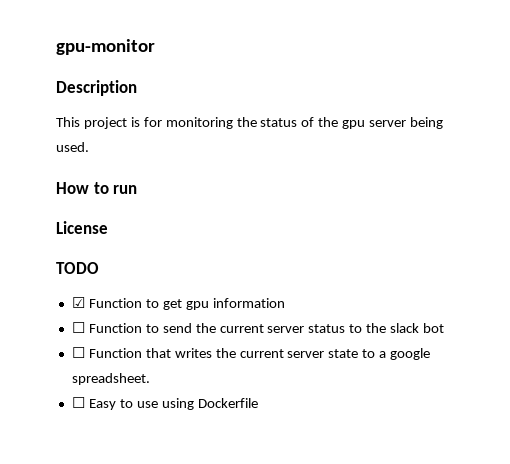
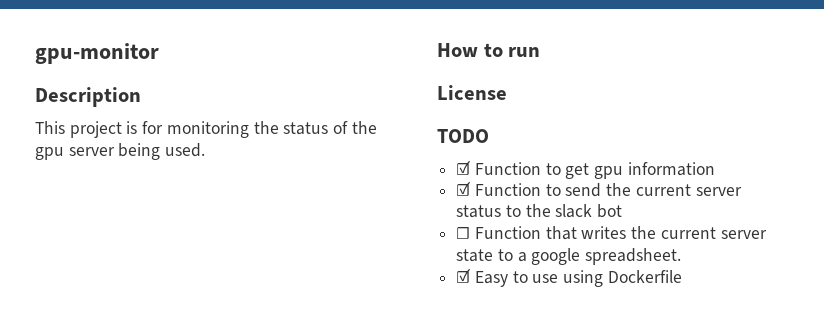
- ☐ Function to send the current server status to the slack bot
+ ☑ Function to send the current server status to the slack bot
- ☐ Easy to use using Dockerfile
+ ☑ Easy to use using Dockerfile

